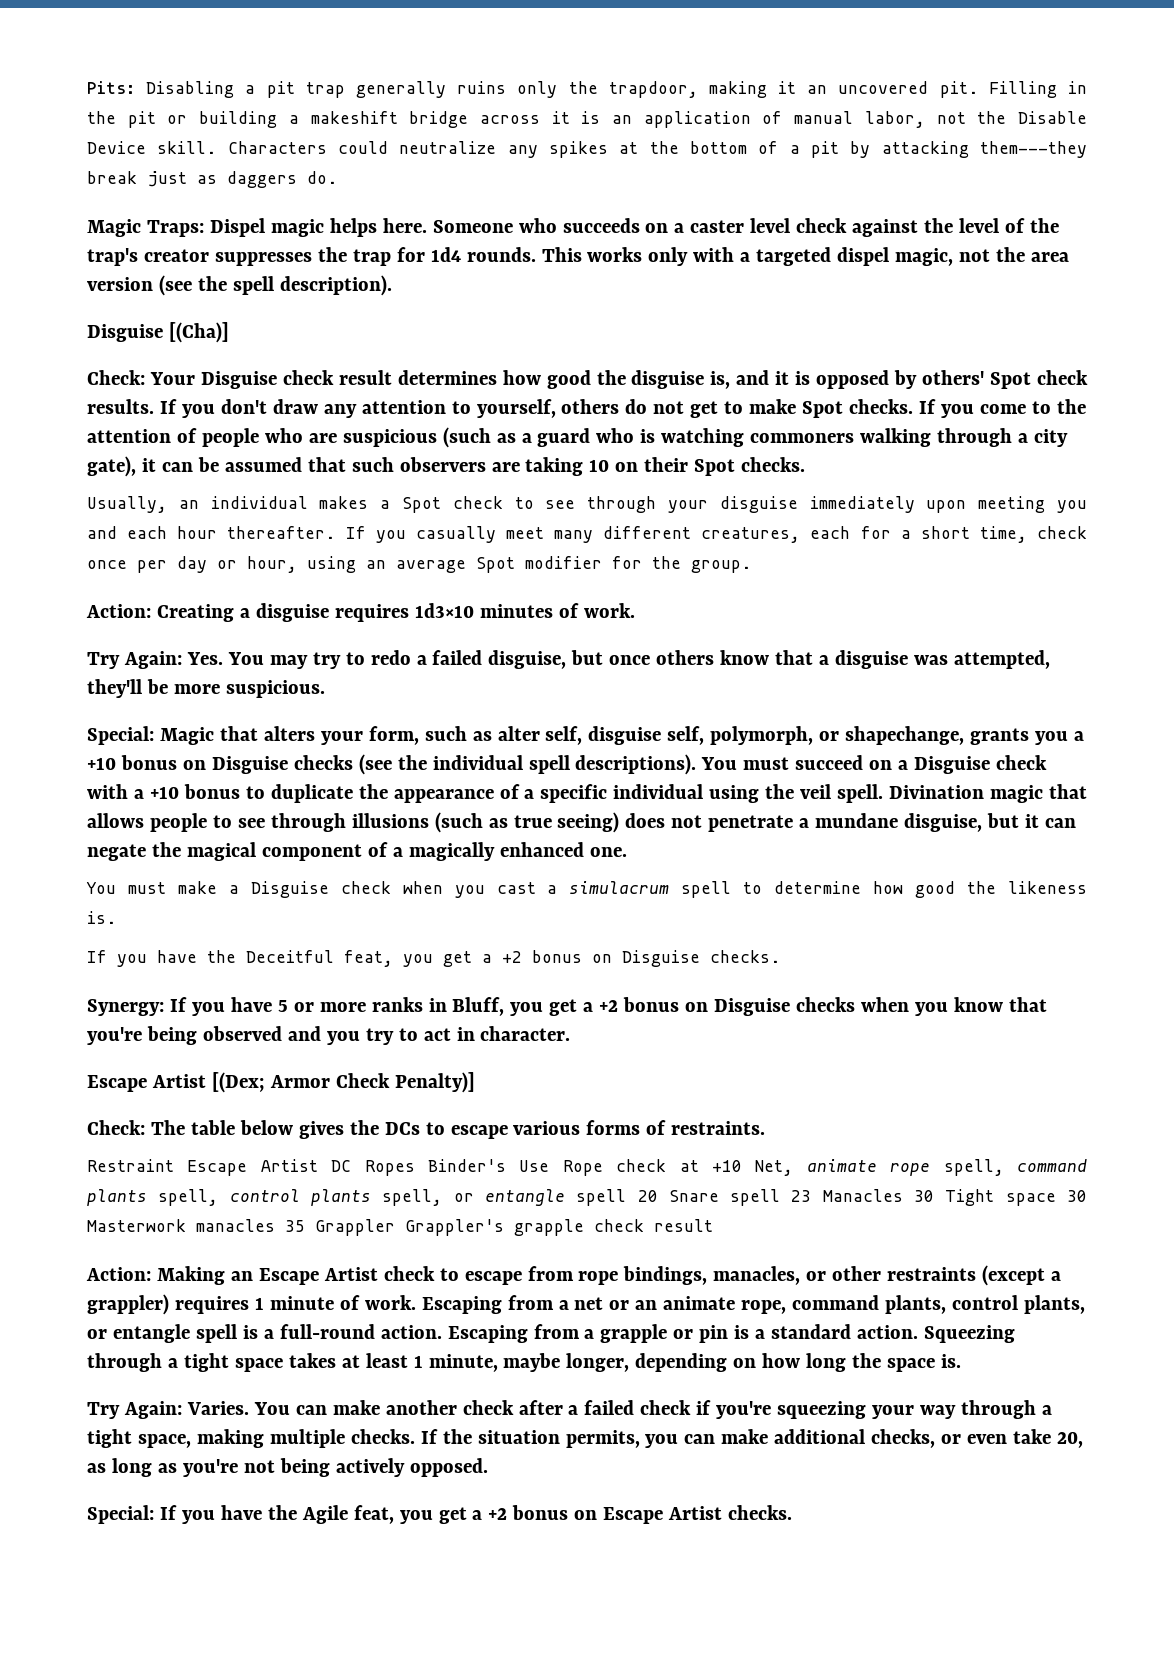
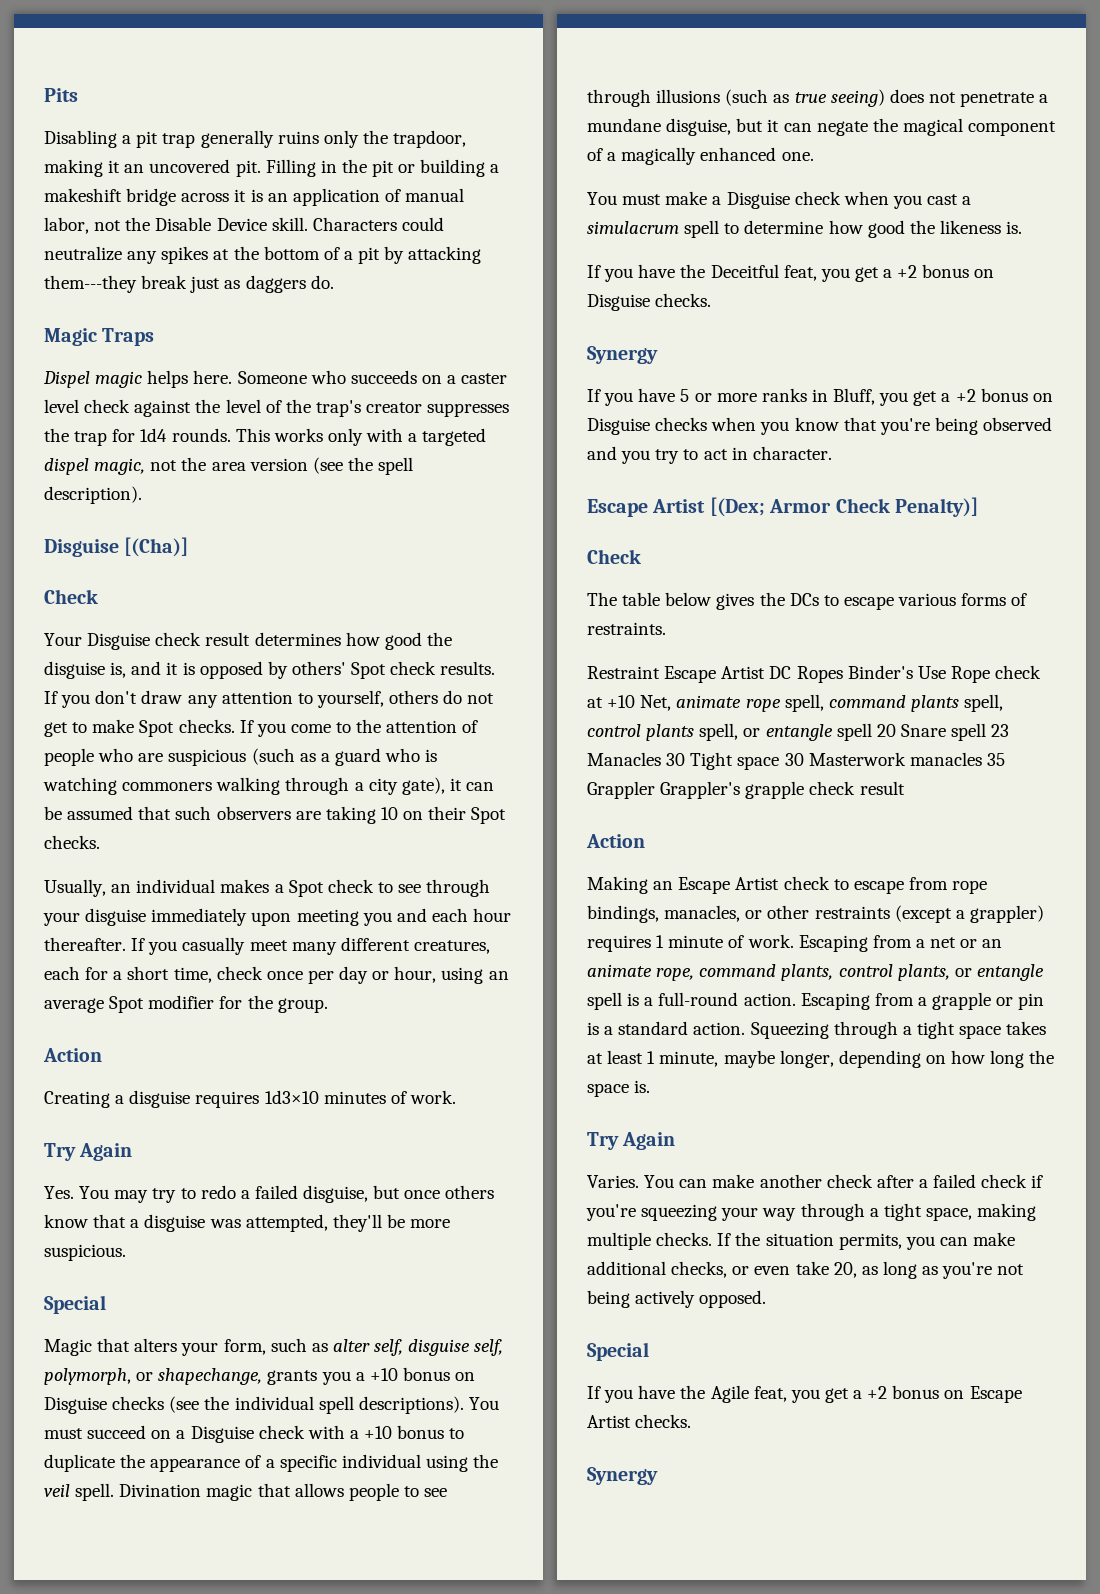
- Pits: Disabling a pit trap generally ruins only the trapdoor, making it an uncovered pit.
+ Pits
+ Disabling a pit trap generally ruins only the trapdoor, making it an uncovered pit.
- Magic Traps: Dispel magic helps here.
+ Magic Traps
+ Dispel magic helps here.
  Disguise [(Cha)]
- Check: Your Disguise check result determines how good the disguise is, and it is opposed by others' Spot check results.
+ Check
+ Your Disguise check result determines how good the disguise is, and it is opposed by others' Spot check results.
  If you casually meet many different creatures, each for a short time, check once per day or hour, using an average Spot modifier for the group.
- Action: Creating a disguise requires 1d3×10 minutes of work.
- Try Again: Yes. You may try to redo a failed disguise, but once others know that a disguise was attempted, they'll be more suspicious.
- Special: Magic that alters your form, such as alter self, disguise self, polymorph, or shapechange, grants you a +10 bonus on Disguise checks (see the individual spell descriptions).
+ Action
+ Creating a disguise requires 1d3×10 minutes of work.
+ Try Again
+ Yes. You may try to redo a failed disguise, but once others know that a disguise was attempted, they'll be more suspicious.
+ Special
+ Magic that alters your form, such as alter self, disguise self, polymorph, or shapechange, grants you a +10 bonus on Disguise checks (see the individual spell descriptions).
  If you have the Deceitful feat, you get a +2 bonus on Disguise checks.
- Synergy: If you have 5 or more ranks in Bluff, you get a +2 bonus on Disguise checks when you know that you're being observed and you try to act in character.
+ Synergy
+ If you have 5 or more ranks in Bluff, you get a +2 bonus on Disguise checks when you know that you're being observed and you try to act in character.
  Escape Artist [(Dex; Armor Check Penalty)]
- Check: The table below gives the DCs to escape various forms of restraints.
+ Check
+ The table below gives the DCs to escape various forms of restraints.
  Restraint Escape Artist DC Ropes Binder's Use Rope check at +10 Net, animate rope spell, command plants spell, control plants spell, or entangle spell 20 Snare spell 23 Manacles 30 Tight space 30 Masterwork manacles 35 Grappler Grappler's grapple check result
- Action: Making an Escape Artist check to escape from rope bindings, manacles, or other restraints (except a grappler) requires 1 minute of work.
+ Action
+ Making an Escape Artist check to escape from rope bindings, manacles, or other restraints (except a grappler) requires 1 minute of work.
  Squeezing through a tight space takes at least 1 minute, maybe longer, depending on how long the space is.
- Try Again: Varies.
+ Try Again
+ Varies.
  If the situation permits, you can make additional checks, or even take 20, as long as you're not being actively opposed.
- Special: If you have the Agile feat, you get a +2 bonus on Escape Artist checks.
+ Special
+ If you have the Agile feat, you get a +2 bonus on Escape Artist checks.
+ Synergy

